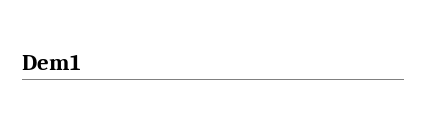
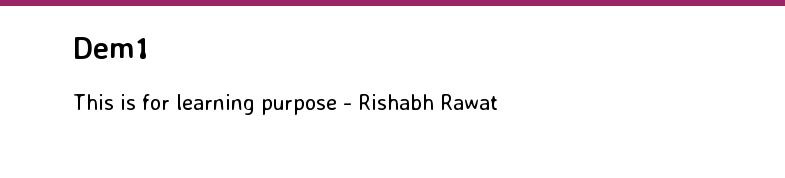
+ This is for learning purpose - Rishabh Rawat

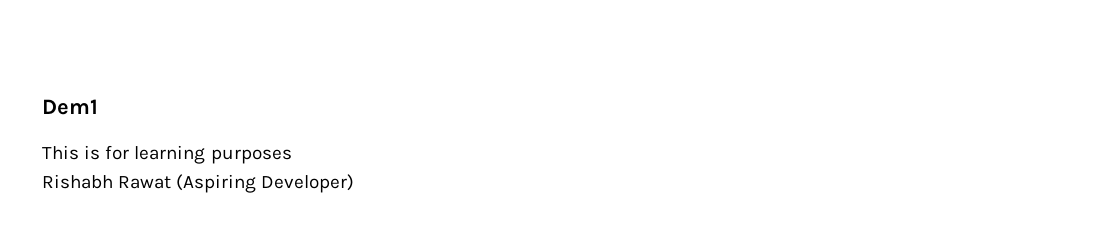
- This is for learning purpose - Rishabh Rawat
+ This is for learning purposes
+ Rishabh Rawat (Aspiring Developer)

